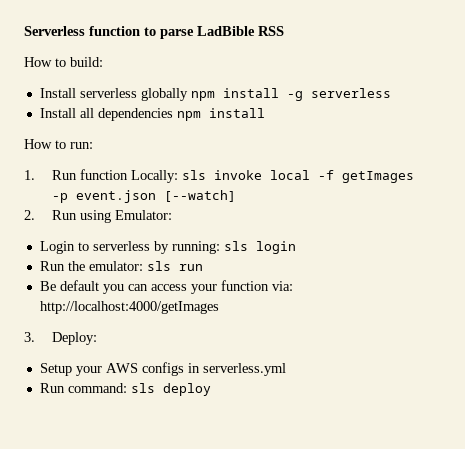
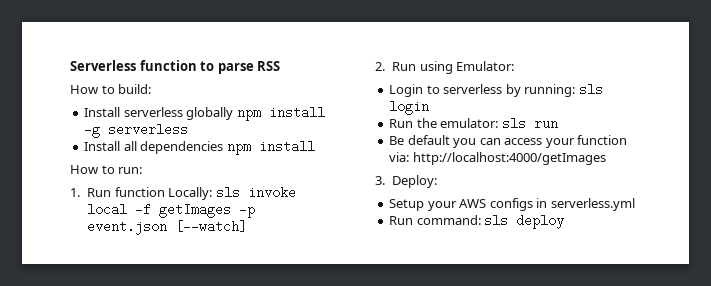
- Serverless function to parse LadBible RSS
+ Serverless function to parse RSS

